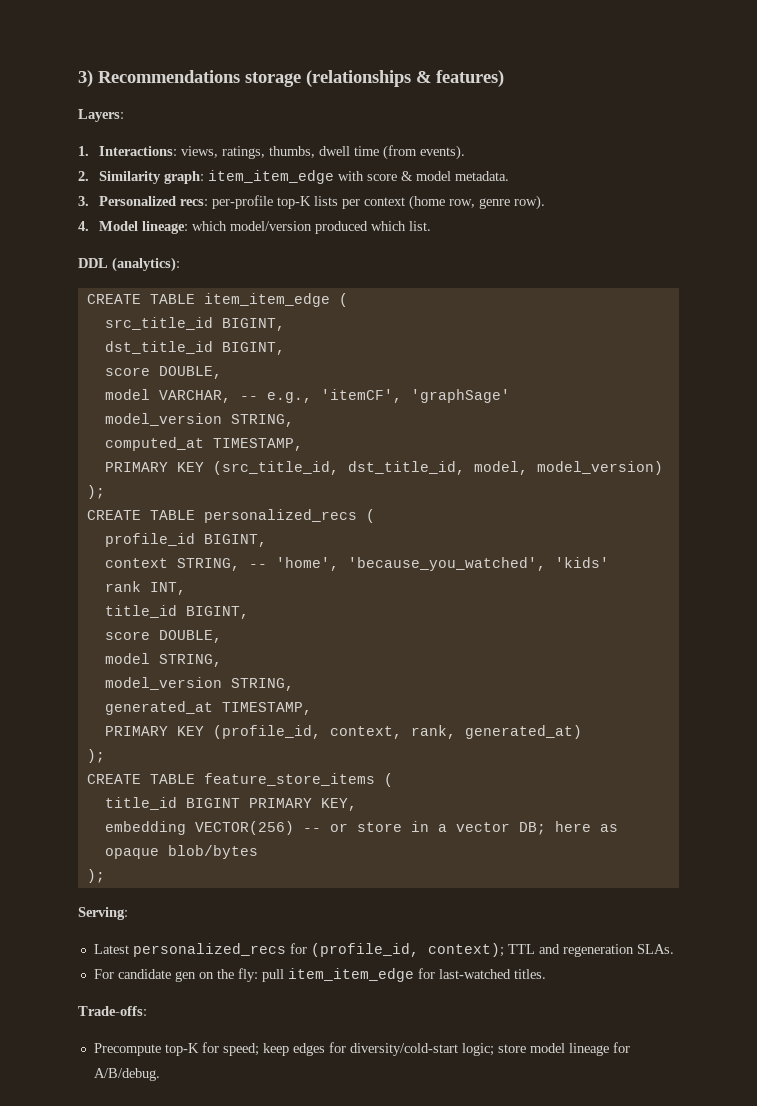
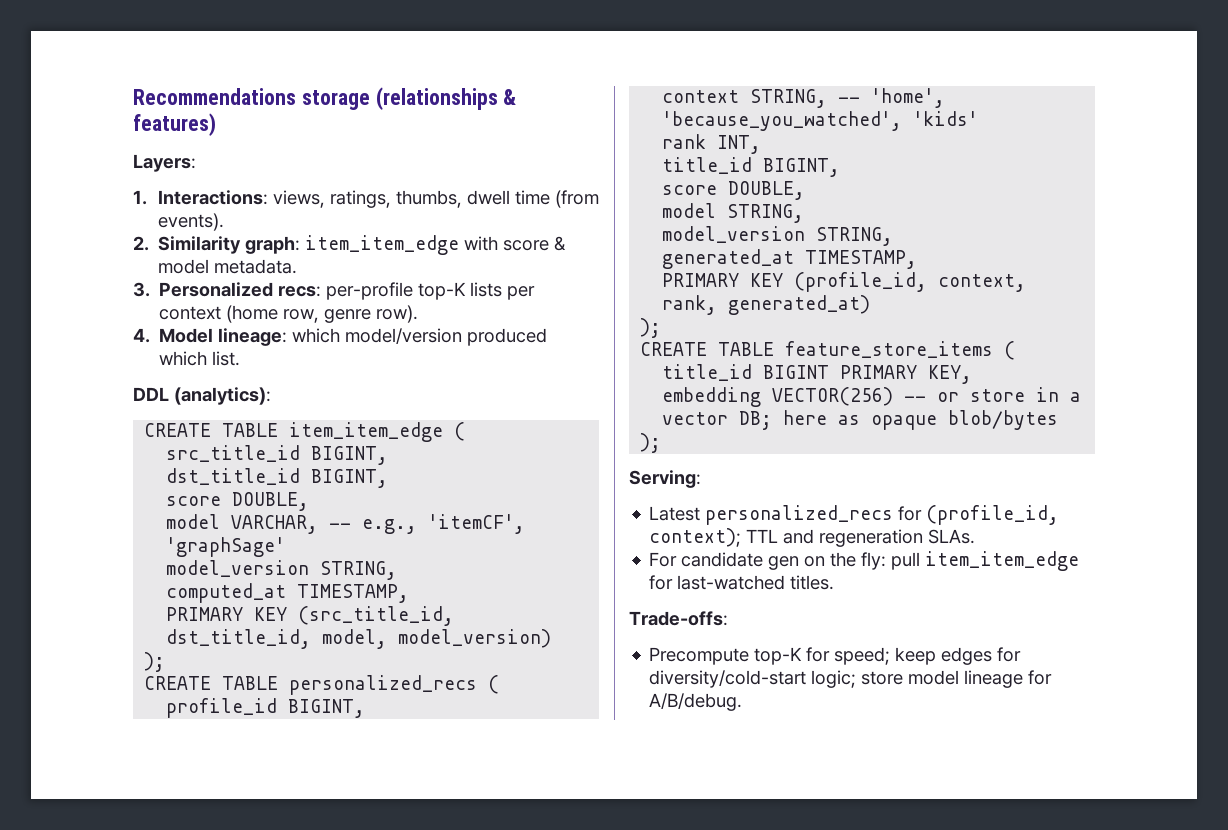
- 3) Recommendations storage (relationships & features)
+ Recommendations storage (relationships & features)

